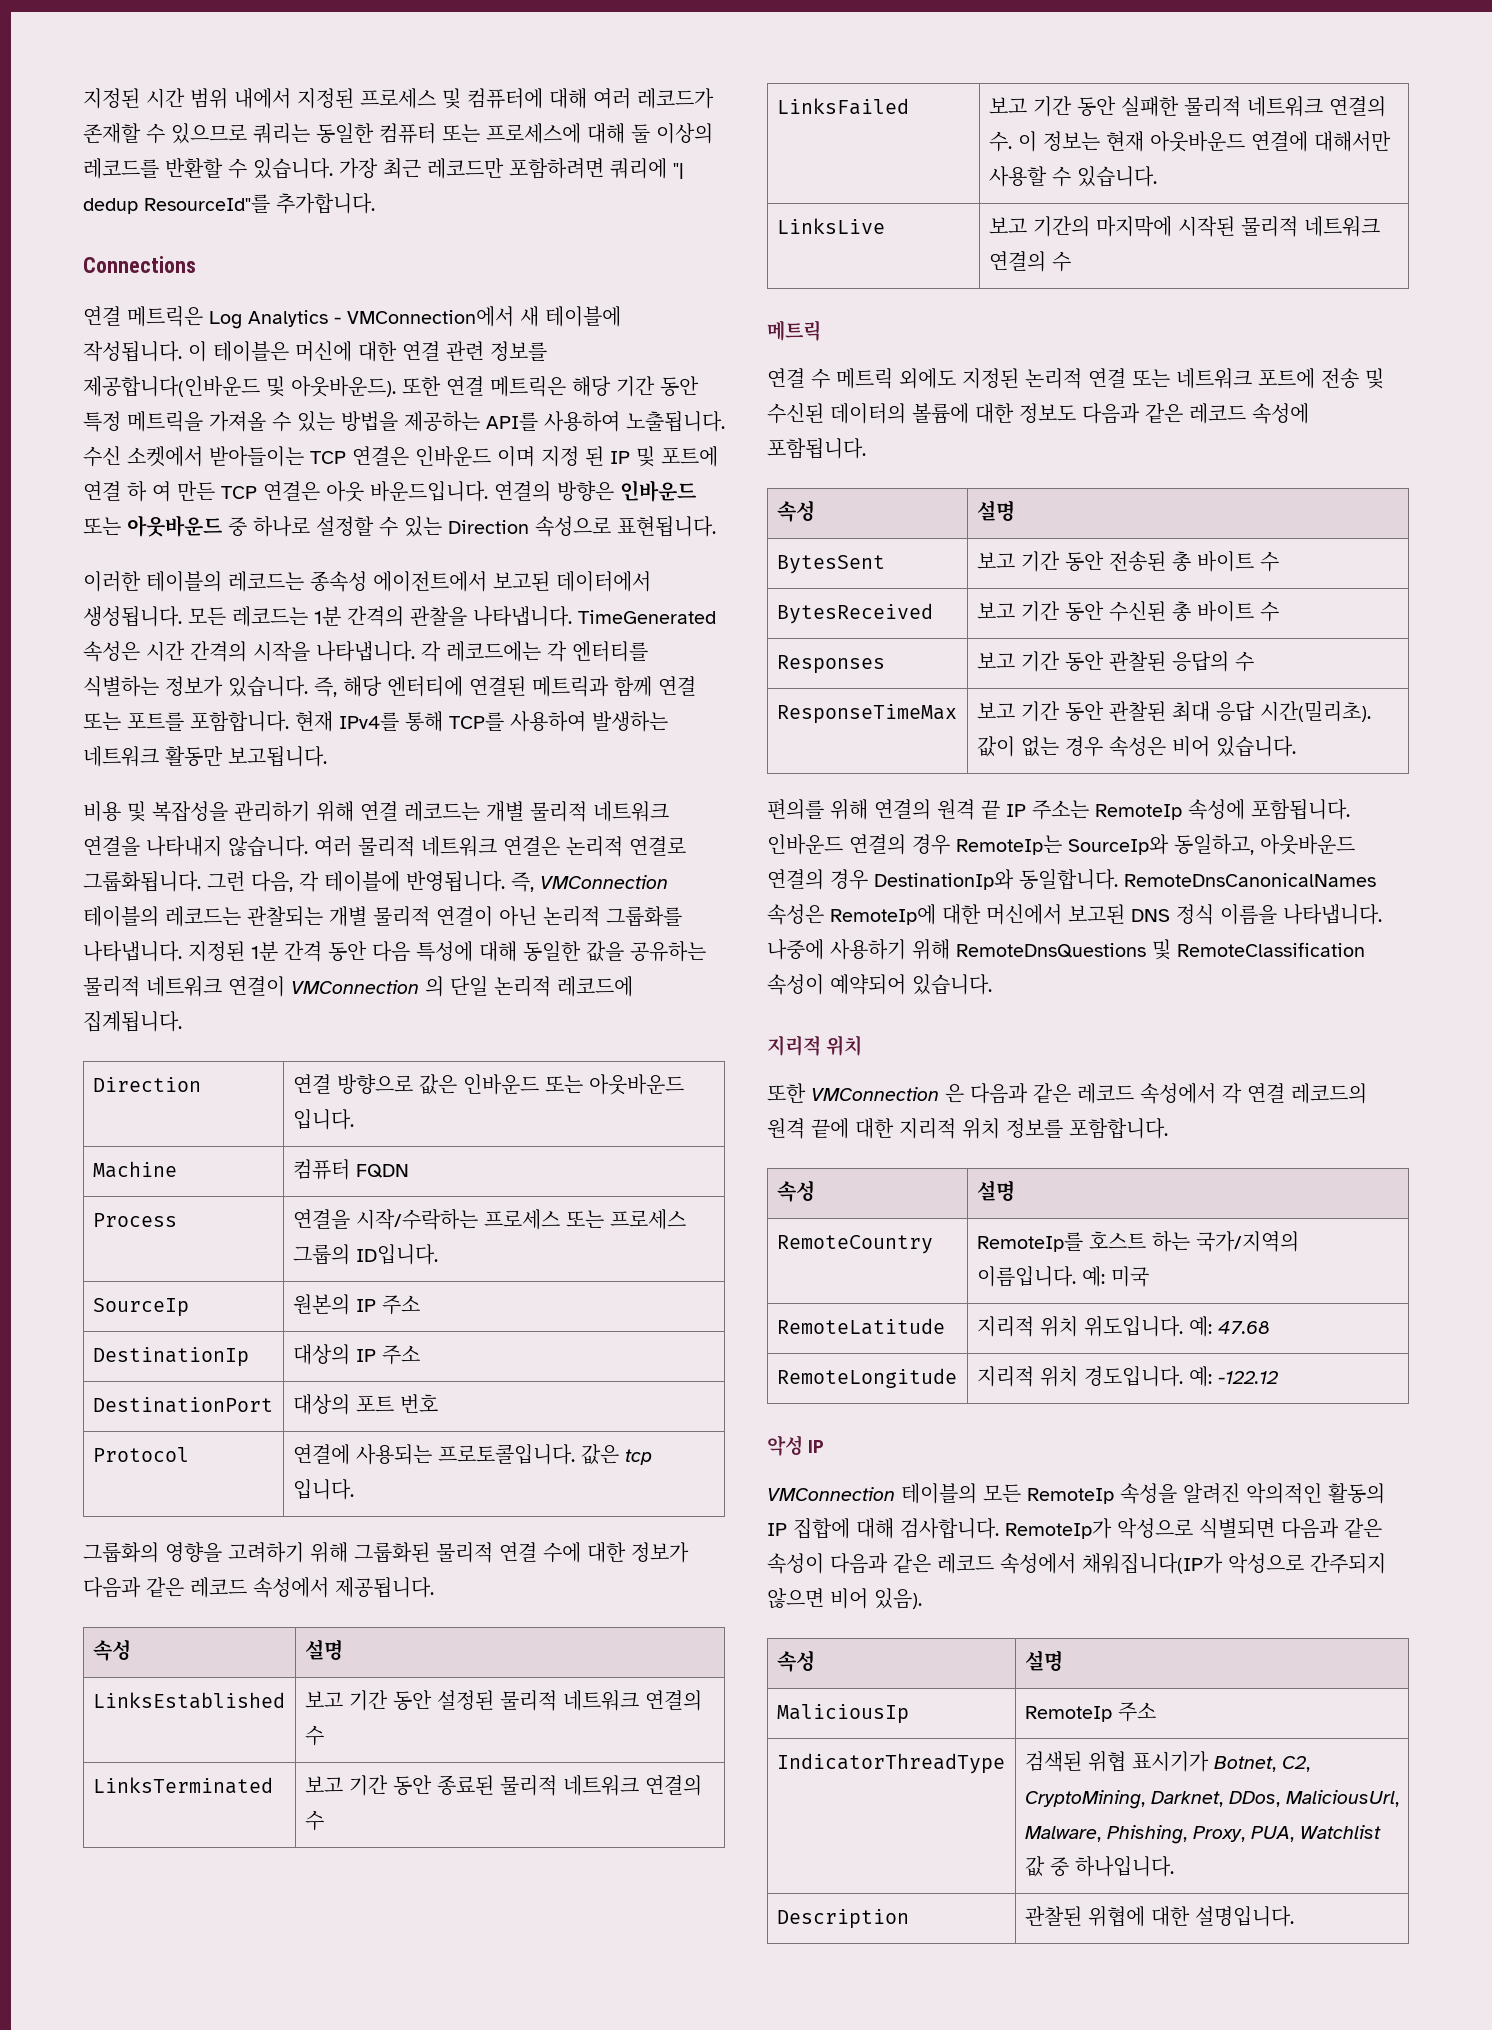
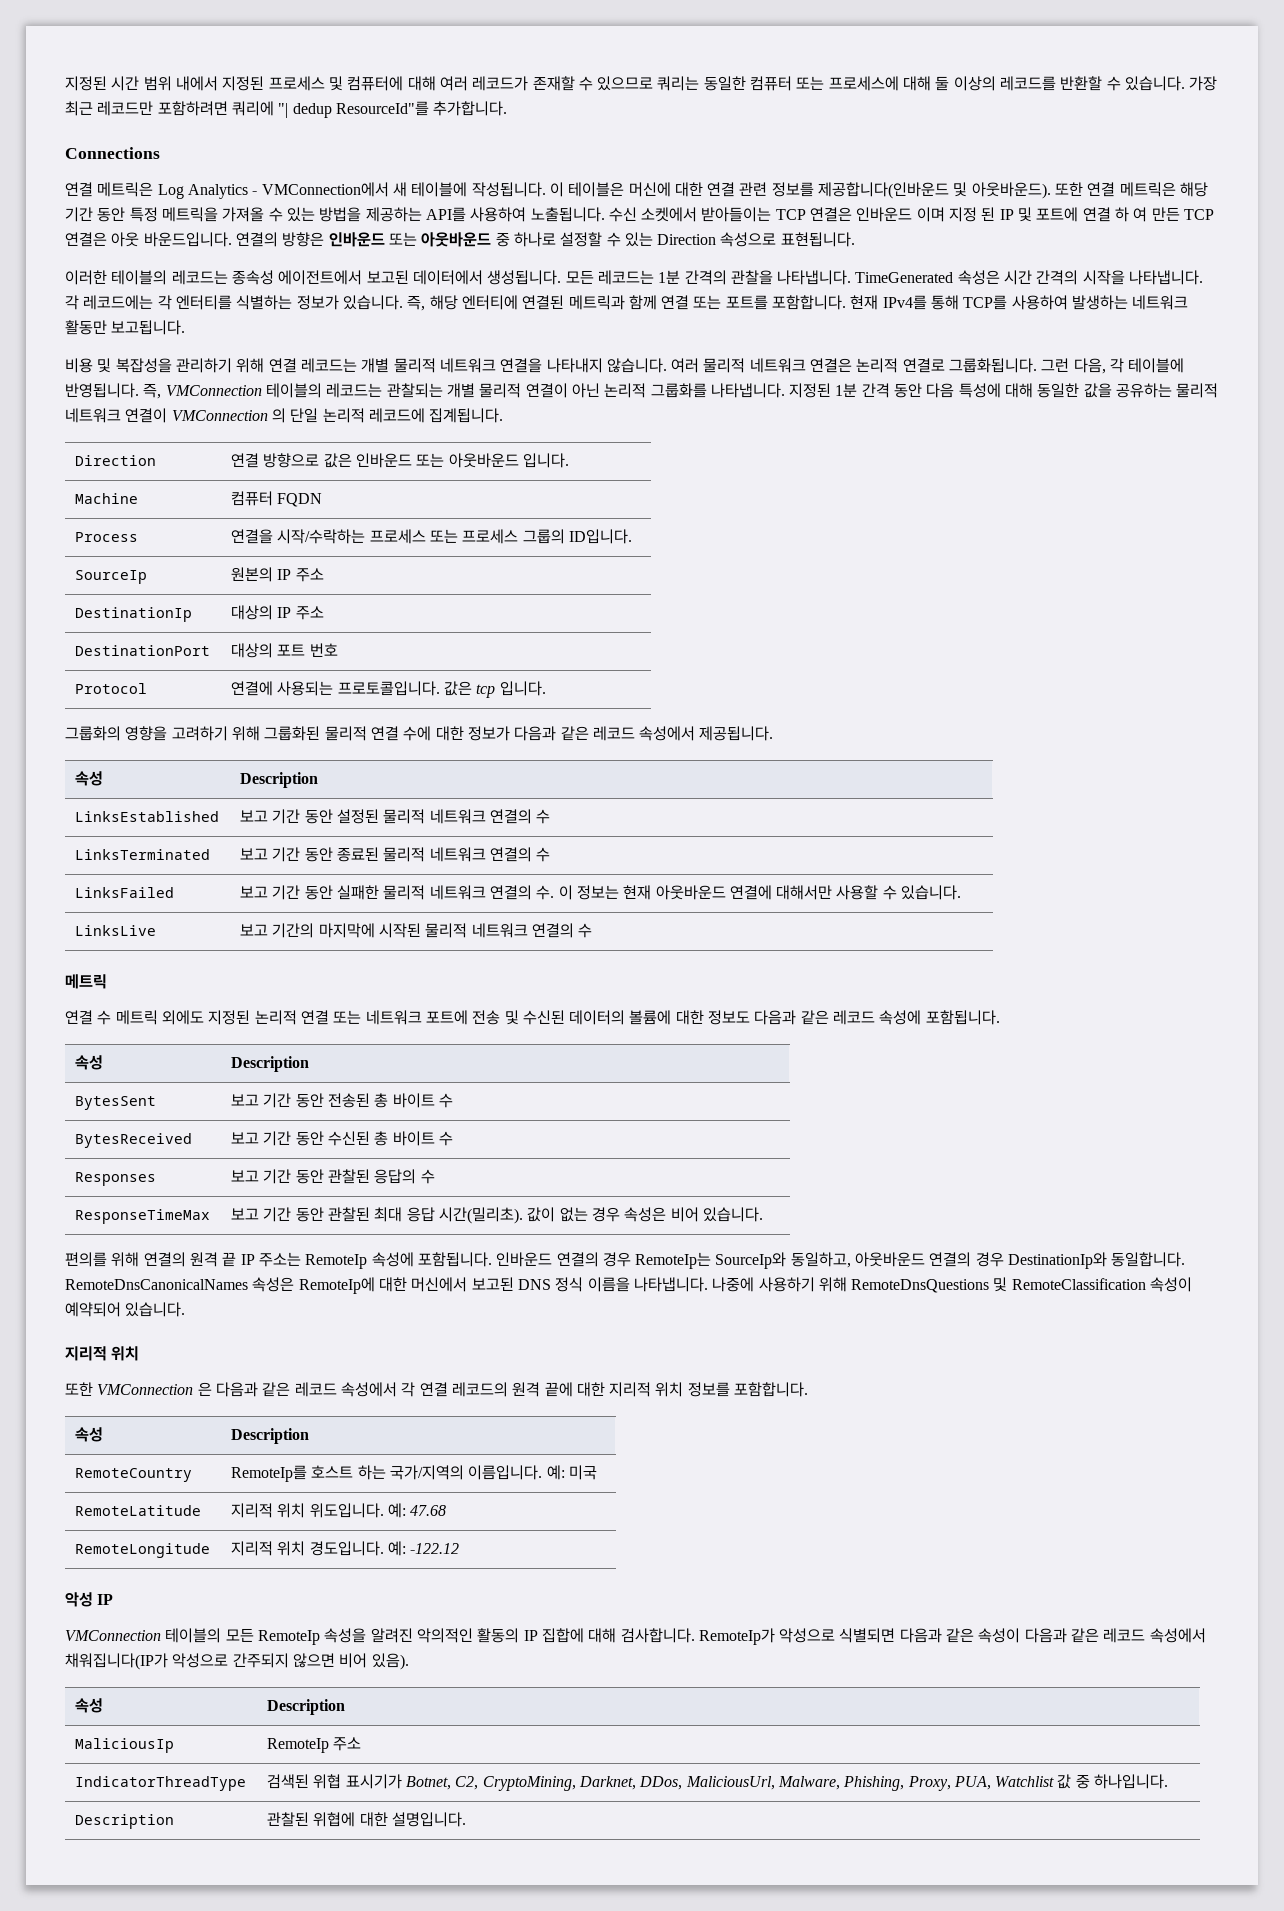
  그룹화의 영향을 고려하기 위해 그룹화된 물리적 연결 수에 대한 정보가 다음과 같은 레코드 속성에서 제공됩니다.
- 속성 | 설명
+ 속성 | Description
  연결 수 메트릭 외에도 지정된 논리적 연결 또는 네트워크 포트에 전송 및 수신된 데이터의 볼륨에 대한 정보도 다음과 같은 레코드 속성에 포함됩니다.
- 속성 | 설명
+ 속성 | Description
  또한 VMConnection 은 다음과 같은 레코드 속성에서 각 연결 레코드의 원격 끝에 대한 지리적 위치 정보를 포함합니다.
- 속성 | 설명
+ 속성 | Description
  RemoteIp가 악성으로 식별되면 다음과 같은 속성이 다음과 같은 레코드 속성에서 채워집니다(IP가 악성으로 간주되지 않으면 비어 있음).
- 속성 | 설명
+ 속성 | Description

